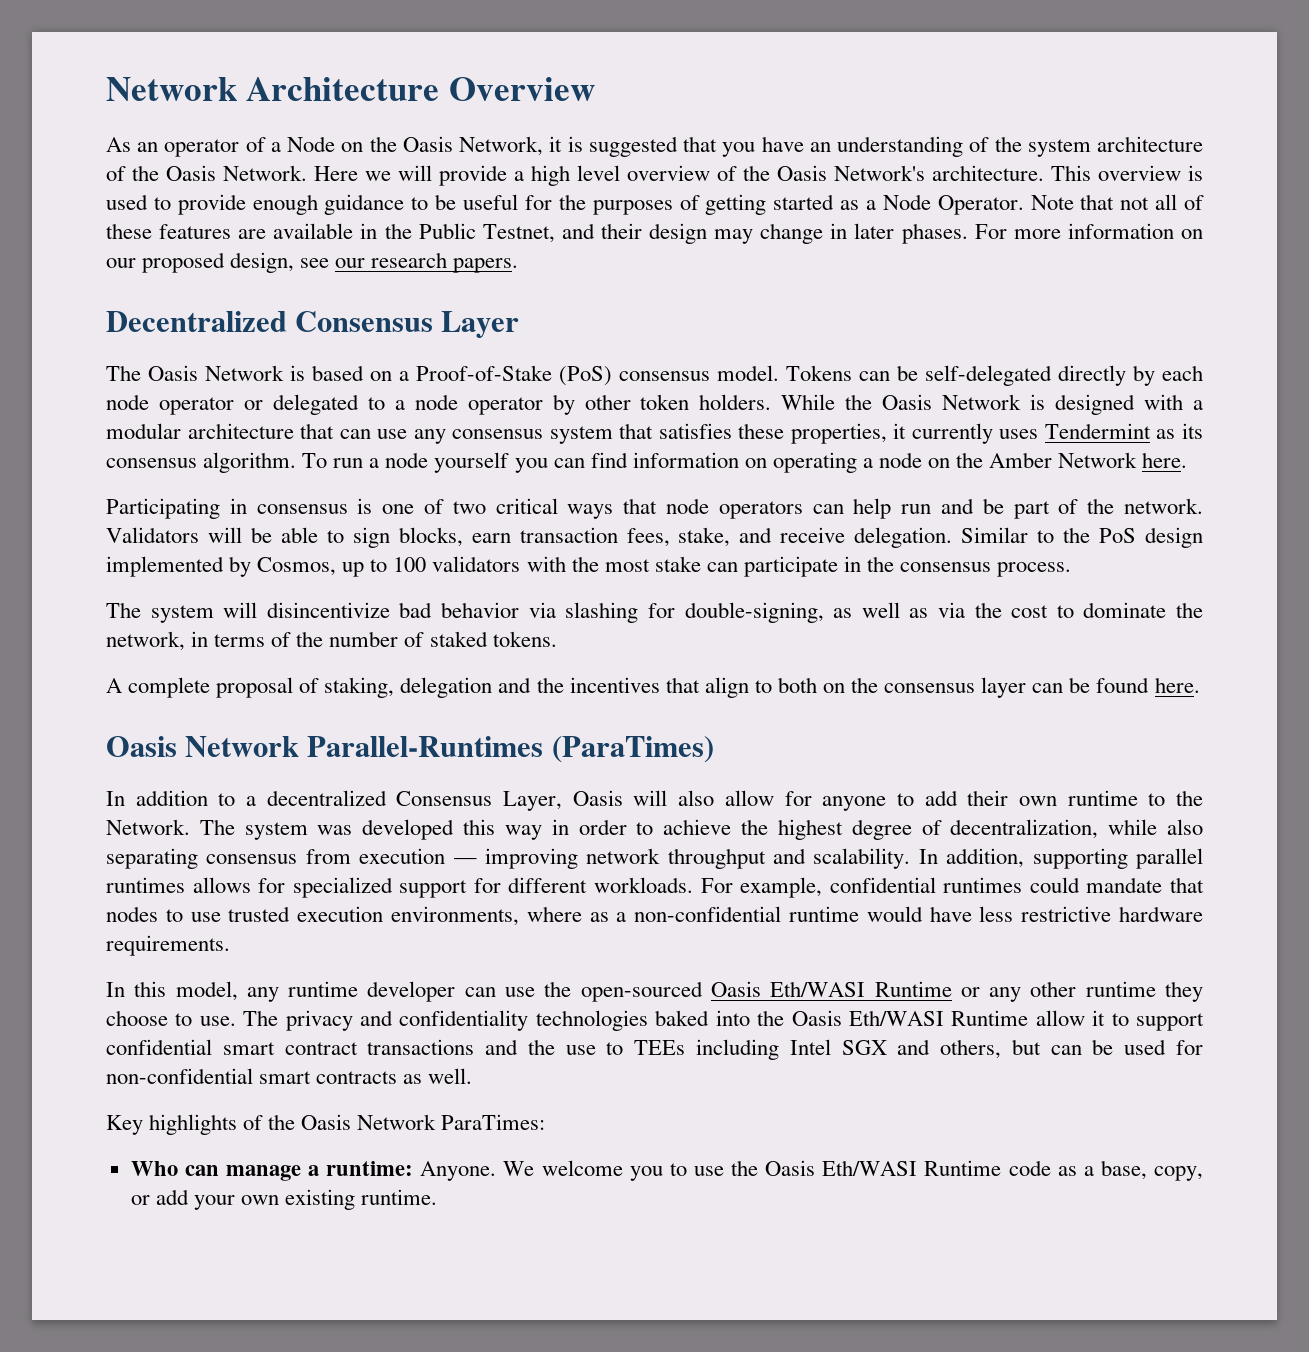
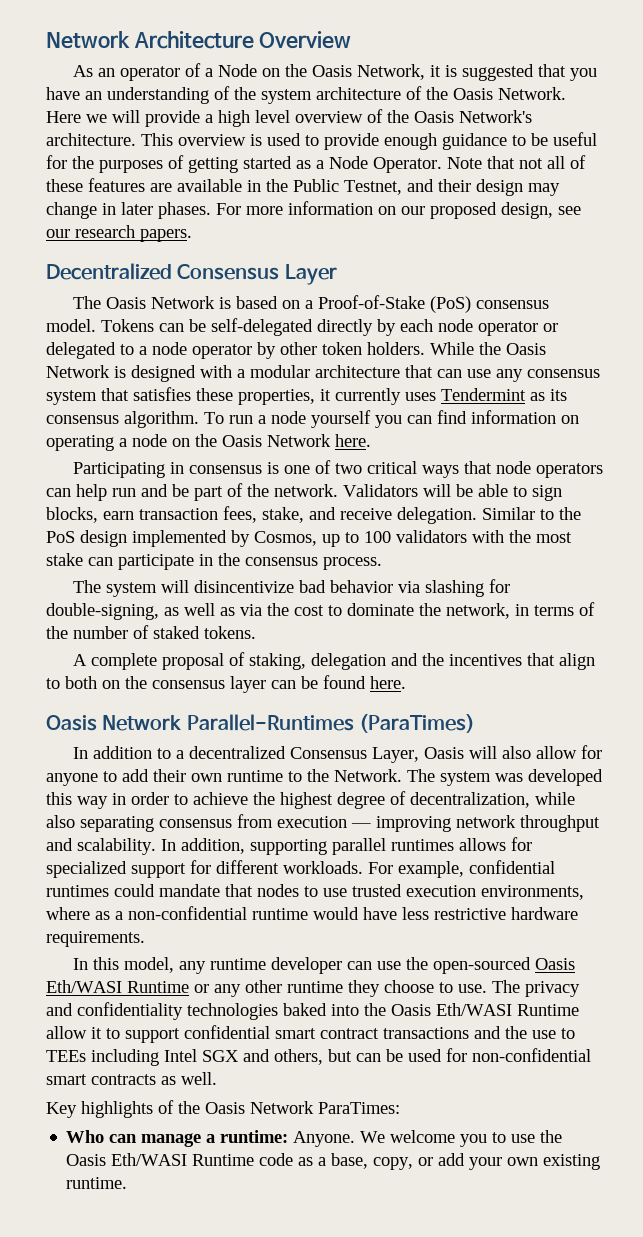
- To run a node yourself you can find information on operating a node on the Amber Network here.
+ To run a node yourself you can find information on operating a node on the Oasis Network here.

